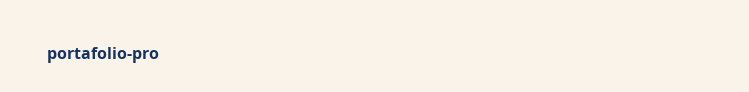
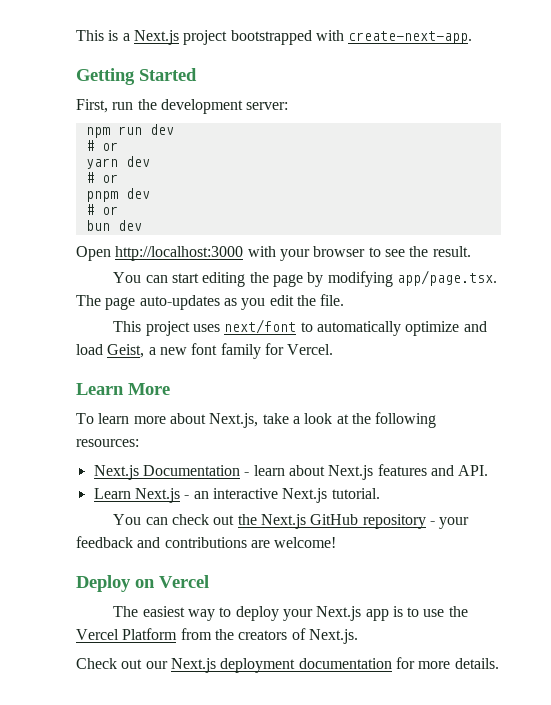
- portafolio-pro
+ This is a Next.js project bootstrapped with create-next-app.
+ Getting Started
+ First, run the development server:
+ npm run dev
+ # or
+ yarn dev
+ # or
+ pnpm dev
+ # or
+ bun dev
+ Open http://localhost:3000 with your browser to see the result.
+ You can start editing the page by modifying app/page.tsx. The page auto-updates as you edit the file.
+ This project uses next/font to automatically optimize and load Geist, a new font family for Vercel.
+ Learn More
+ To learn more about Next.js, take a look at the following resources:
+ Next.js Documentation - learn about Next.js features and API.
+ Learn Next.js - an interactive Next.js tutorial.
+ You can check out the Next.js GitHub repository - your feedback and contributions are welcome!
+ Deploy on Vercel
+ The easiest way to deploy your Next.js app is to use the Vercel Platform from the creators of Next.js.
+ Check out our Next.js deployment documentation for more details.

